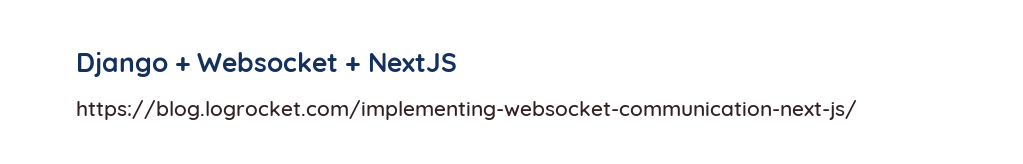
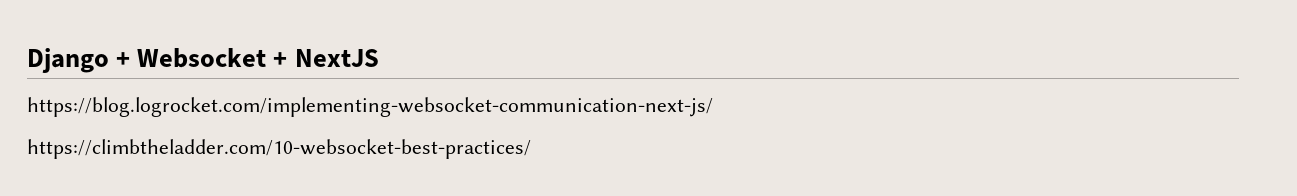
+ https://climbtheladder.com/10-websocket-best-practices/

